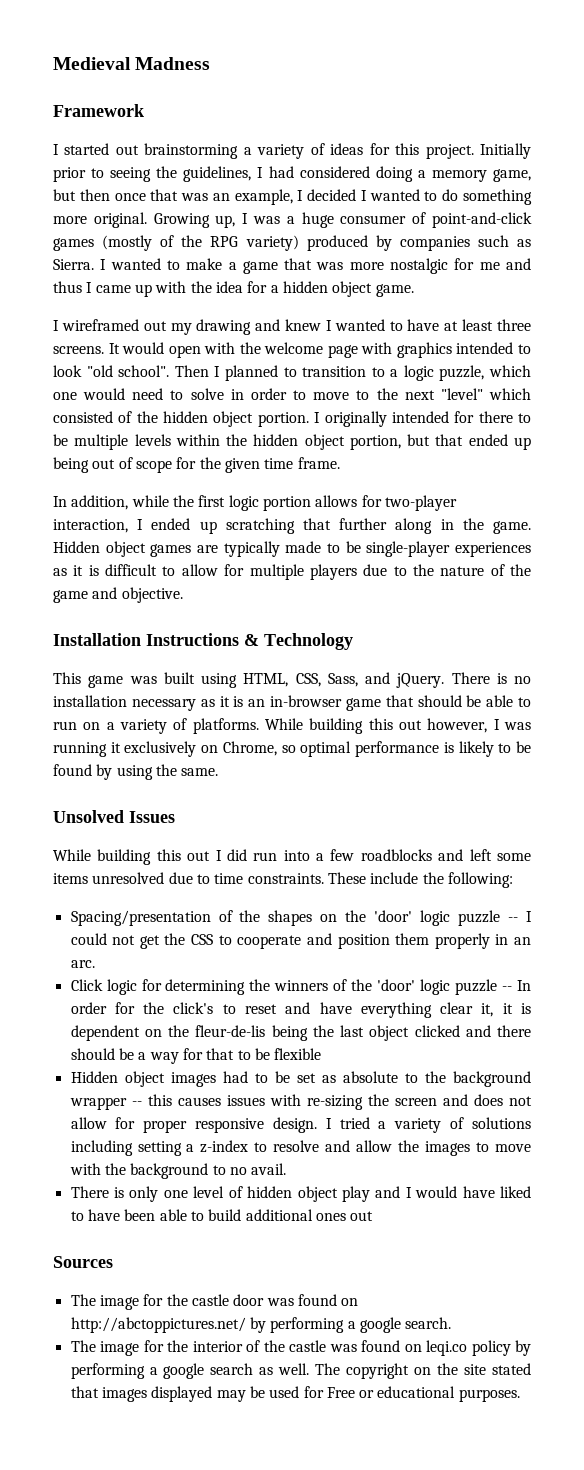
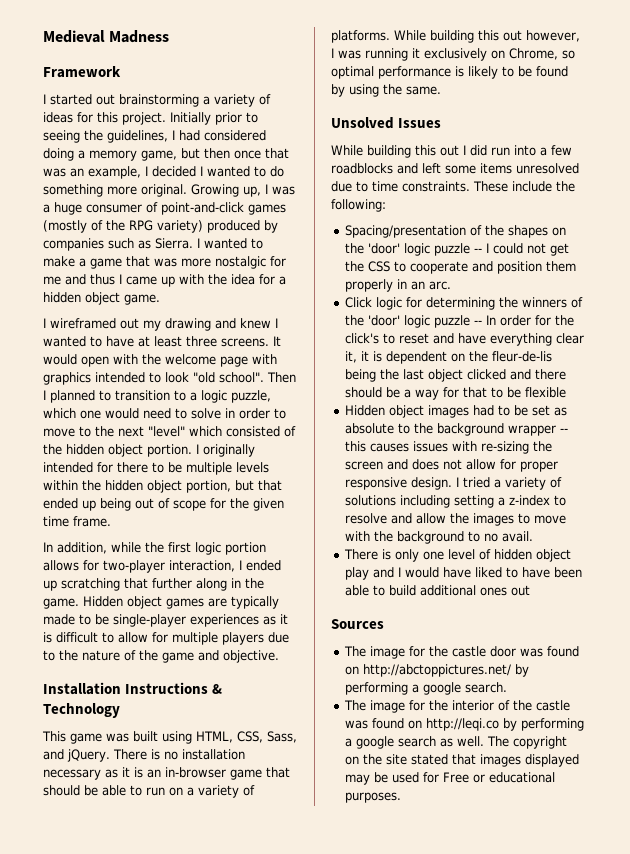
- The image for the interior of the castle was found on leqi.co policy by performing a google search as well.
+ The image for the interior of the castle was found on http://leqi.co by performing a google search as well.

